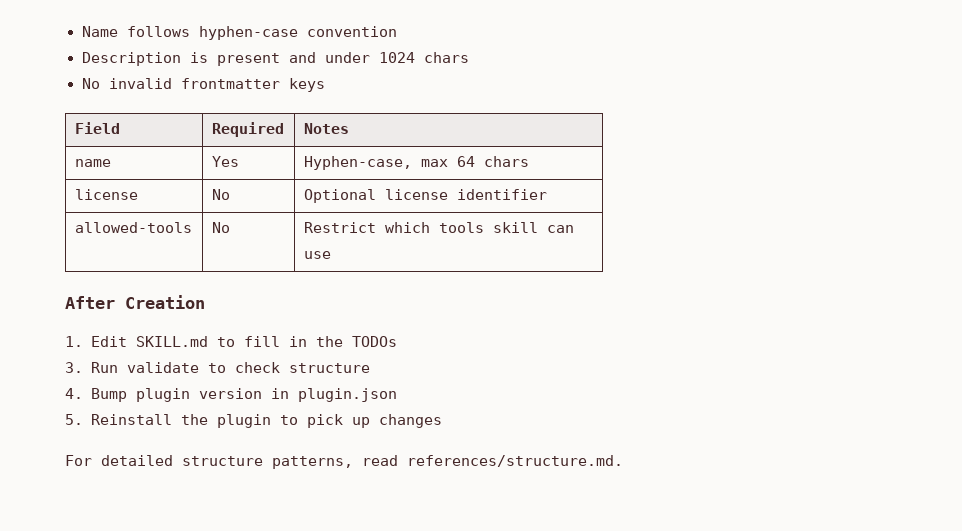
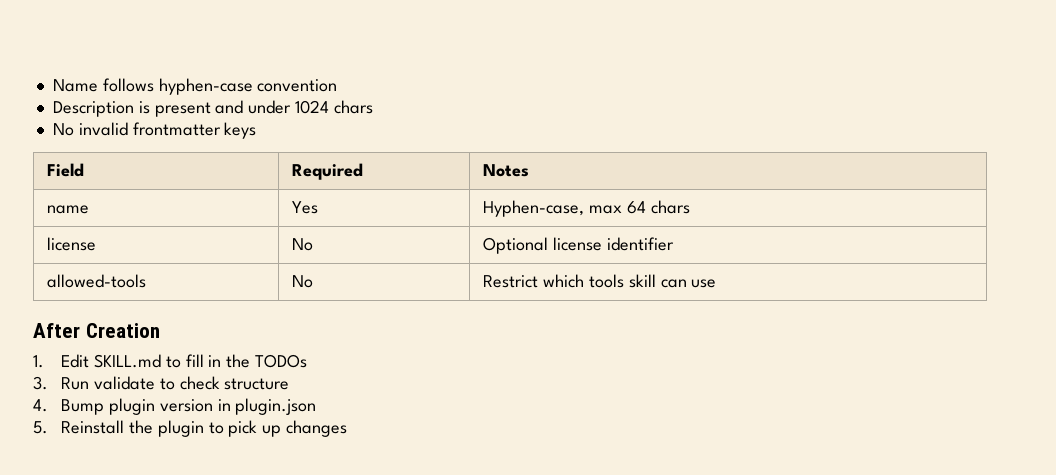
- For detailed structure patterns, read references/structure.md.

